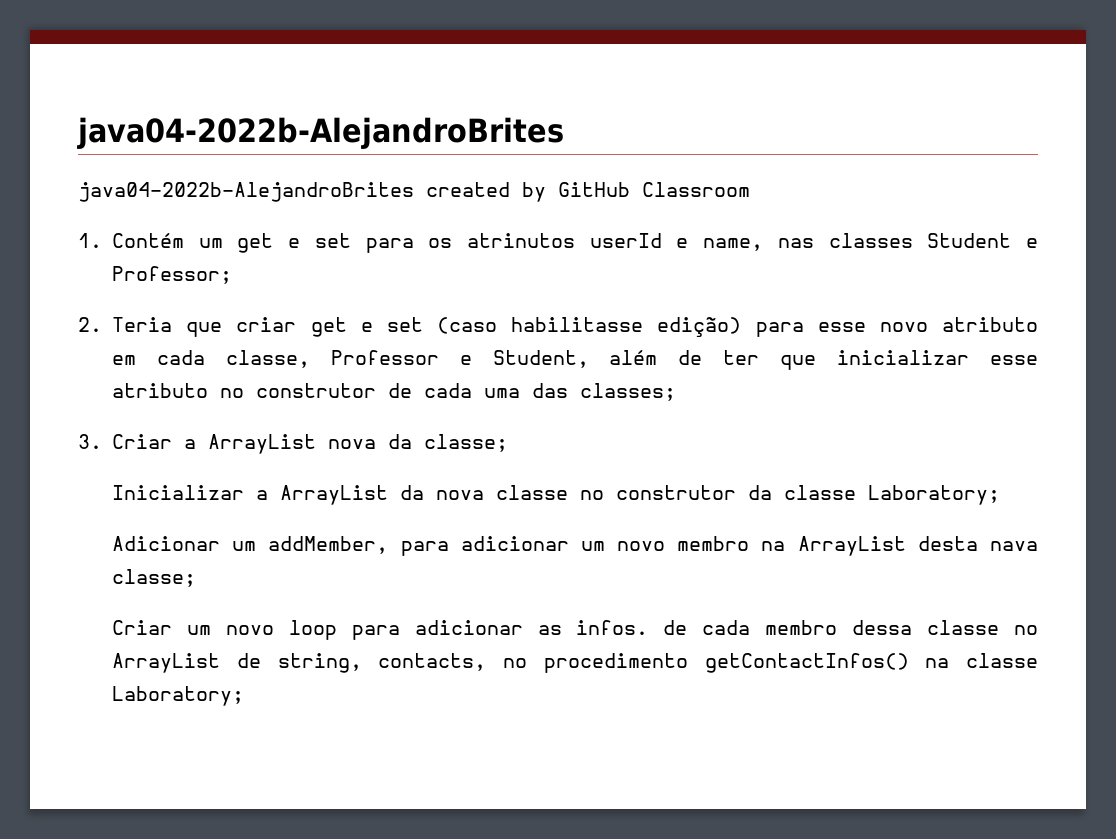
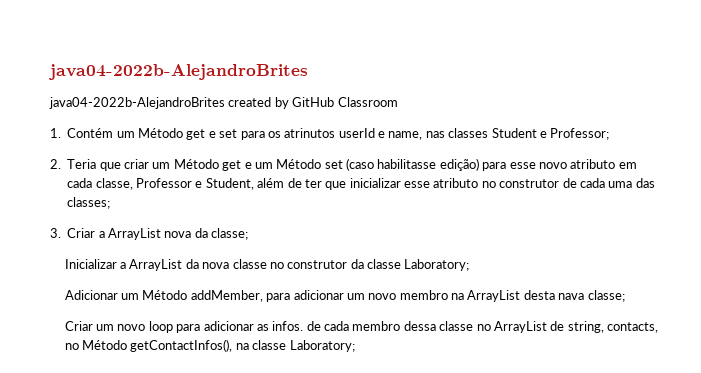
- 1. Contém um get e set para os atrinutos userId e name, nas classes Student e Professor;
+ 1. Contém um Método get e set para os atrinutos userId e name, nas classes Student e Professor;
- 2. Teria que criar get e set (caso habilitasse edição) para esse novo atributo em cada classe, Professor e Student, além de ter que inicializar esse atributo no construtor de cada uma das classes;
+ 2. Teria que criar um Método get e um Método set (caso habilitasse edição) para esse novo atributo em cada classe, Professor e Student, além de ter que inicializar esse atributo no construtor de cada uma das classes;
- Adicionar um addMember, para adicionar um novo membro na ArrayList desta nava classe;
+ Adicionar um Método addMember, para adicionar um novo membro na ArrayList desta nava classe;
- Criar um novo loop para adicionar as infos. de cada membro dessa classe no ArrayList de string, contacts, no procedimento getContactInfos() na classe Laboratory;
+ Criar um novo loop para adicionar as infos. de cada membro dessa classe no ArrayList de string, contacts, no Método getContactInfos(), na classe Laboratory;

